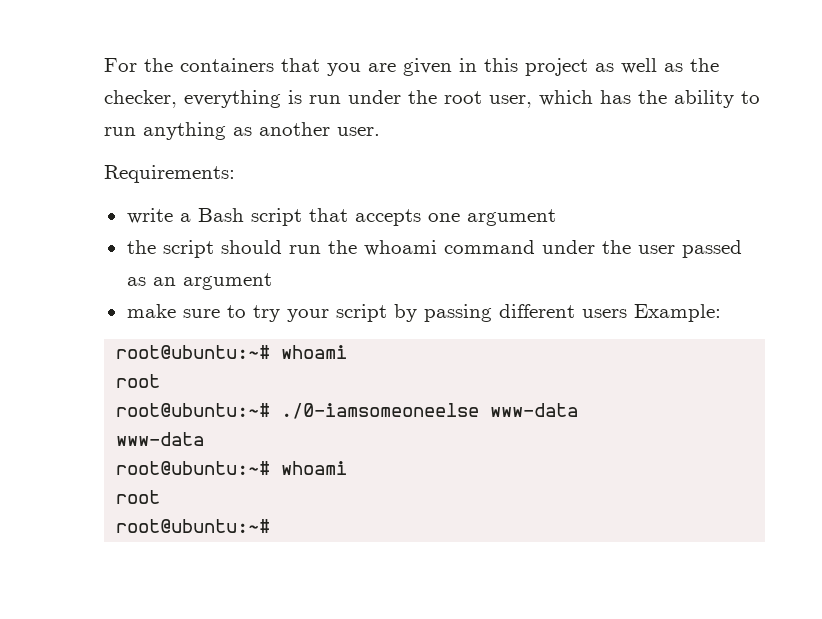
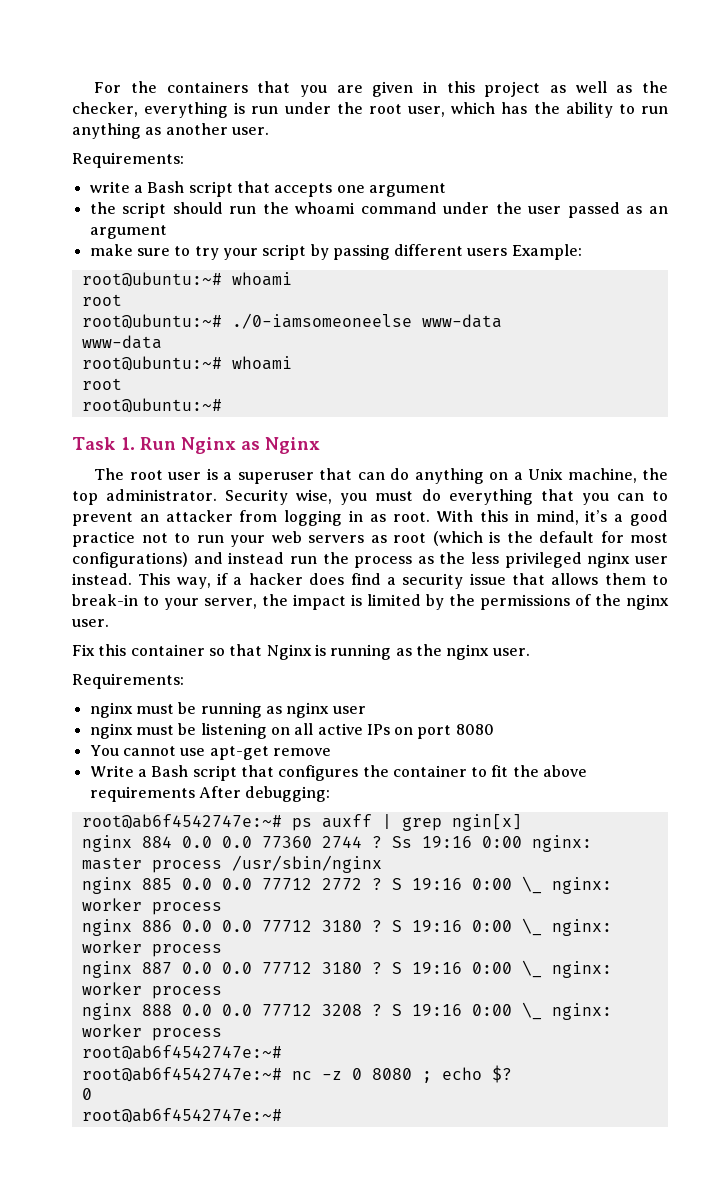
+ Task 1. Run Nginx as Nginx
+ The root user is a superuser that can do anything on a Unix machine, the top administrator. Security wise, you must do everything that you can to prevent an attacker from logging in as root. With this in mind, it’s a good practice not to run your web servers as root (which is the default for most configurations) and instead run the process as the less privileged nginx user instead. This way, if a hacker does find a security issue that allows them to break-in to your server, the impact is limited by the permissions of the nginx user.
+ Fix this container so that Nginx is running as the nginx user.
+ Requirements:
+ nginx must be running as nginx user
+ nginx must be listening on all active IPs on port 8080
+ You cannot use apt-get remove
+ Write a Bash script that configures the container to fit the above requirements After debugging:
+ root@ab6f4542747e:~# ps auxff | grep ngin[x]
+ nginx 884 0.0 0.0 77360 2744 ? Ss 19:16 0:00 nginx: master process /usr/sbin/nginx
+ nginx 885 0.0 0.0 77712 2772 ? S 19:16 0:00 \_ nginx: worker process
+ nginx 886 0.0 0.0 77712 3180 ? S 19:16 0:00 \_ nginx: worker process
+ nginx 887 0.0 0.0 77712 3180 ? S 19:16 0:00 \_ nginx: worker process
+ nginx 888 0.0 0.0 77712 3208 ? S 19:16 0:00 \_ nginx: worker process
+ root@ab6f4542747e:~#
+ root@ab6f4542747e:~# nc -z 0 8080 ; echo $?
+ 0
+ root@ab6f4542747e:~#

